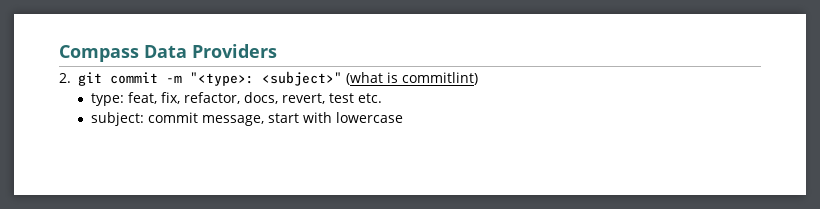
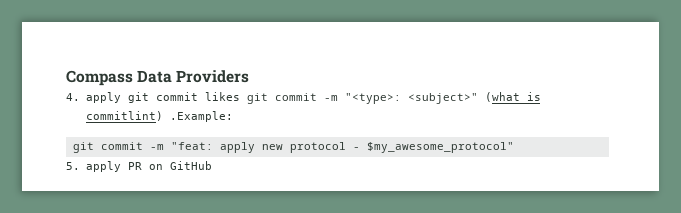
- 2. git commit -m "<type>: <subject>" (what is commitlint)
- type: feat, fix, refactor, docs, revert, test etc.
- subject: commit message, start with lowercase
+ 4. apply git commit likes git commit -m "<type>: <subject>" (what is commitlint) .Example:
+ git commit -m "feat: apply new protocol - $my_awesome_protocol"
+ 5. apply PR on GitHub

